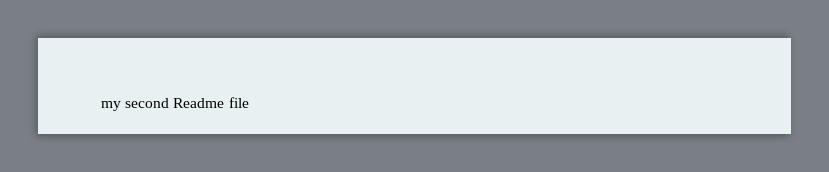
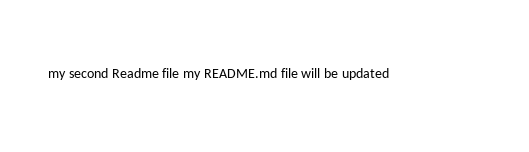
- my second Readme file
+ my second Readme file my README.md file will be updated

